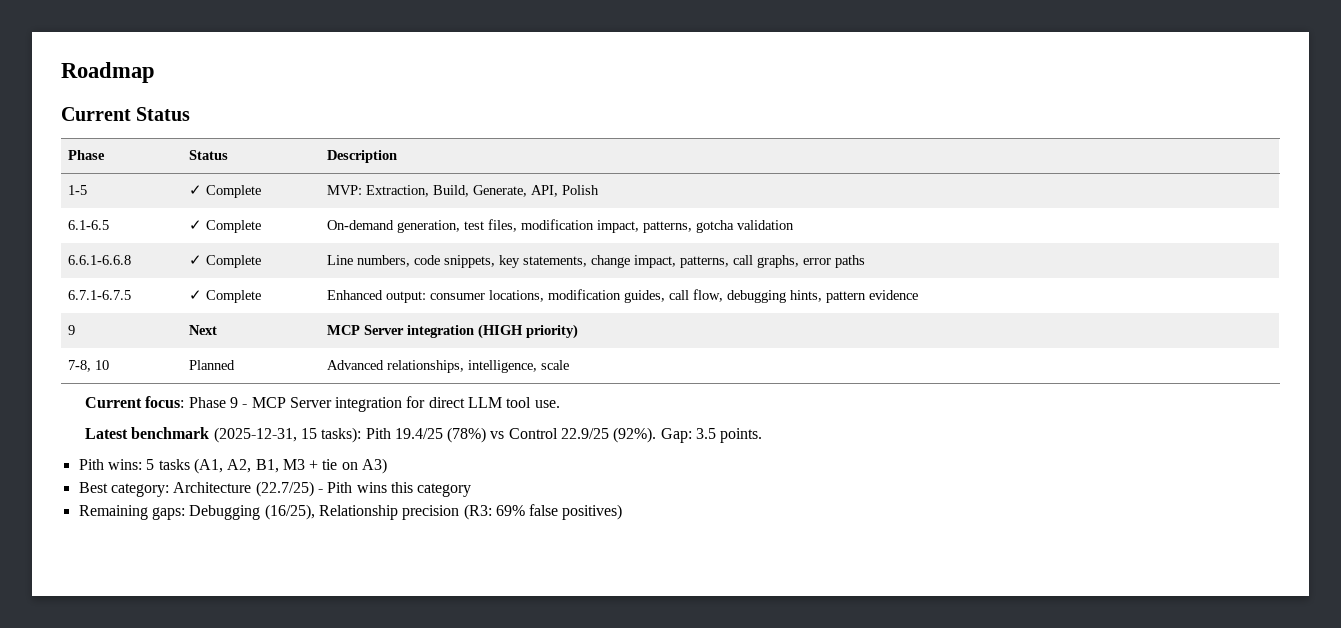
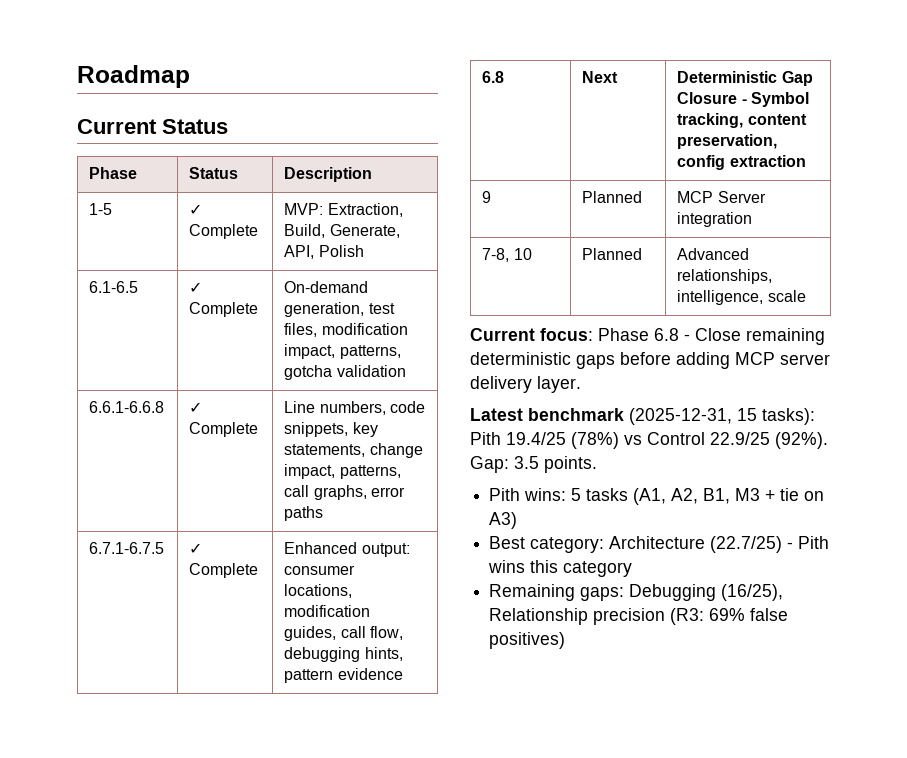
+ 6.8 | Next | Deterministic Gap Closure - Symbol tracking, content preservation, config extraction
- 9 | Next | MCP Server integration (HIGH priority)
+ 9 | Planned | MCP Server integration
- Current focus: Phase 9 - MCP Server integration for direct LLM tool use.
+ Current focus: Phase 6.8 - Close remaining deterministic gaps before adding MCP server delivery layer.

